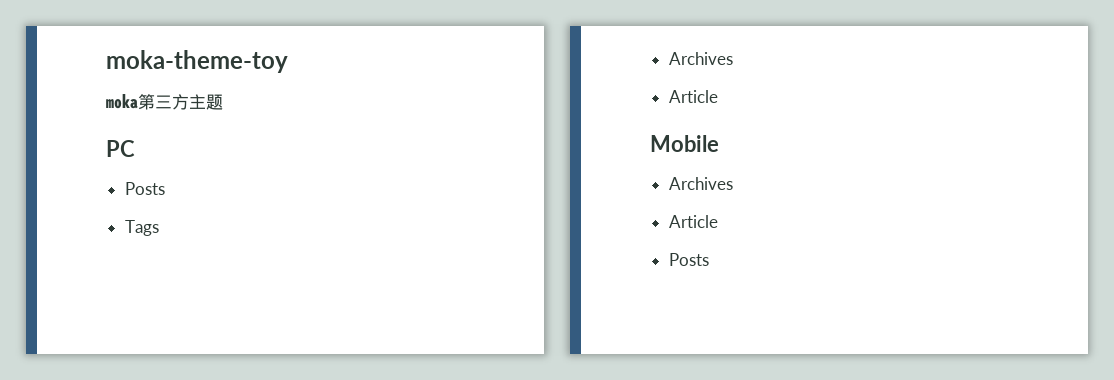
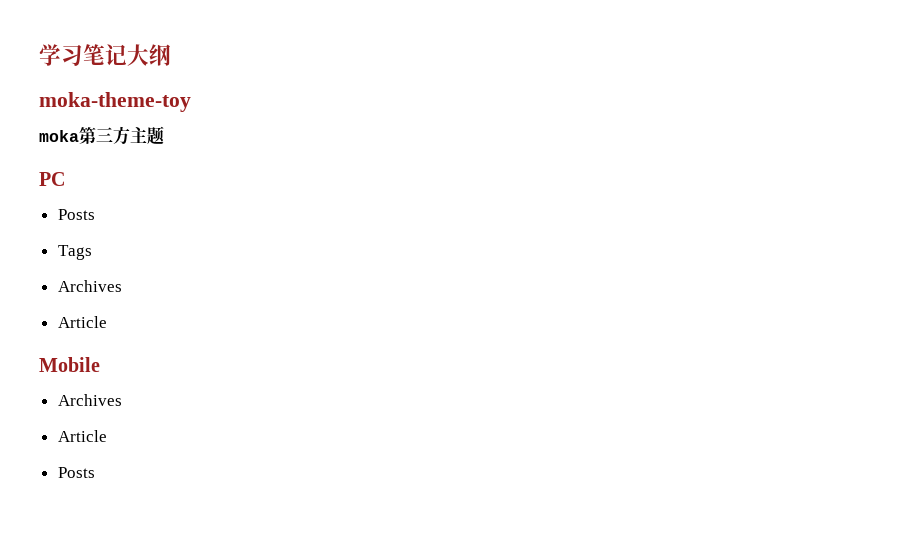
+ 学习笔记大纲

